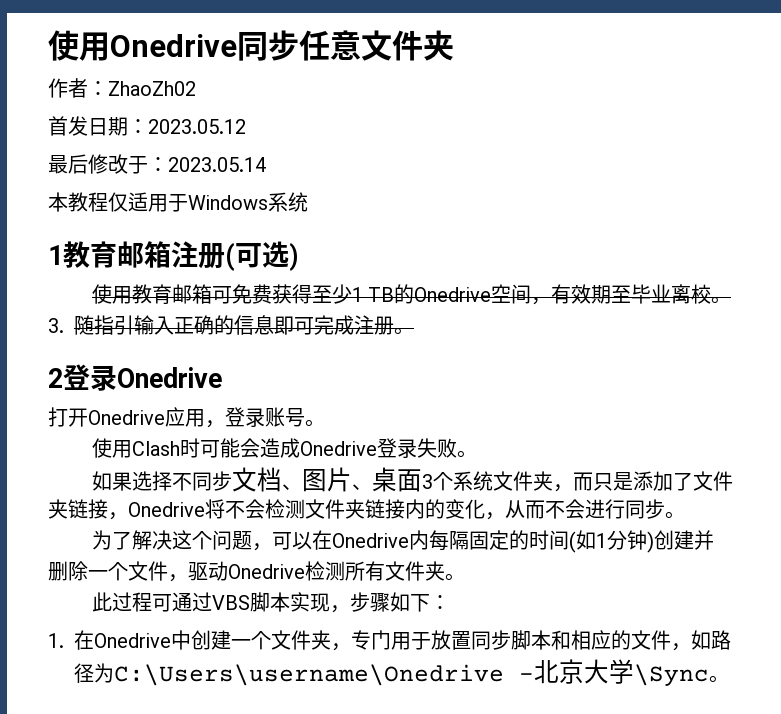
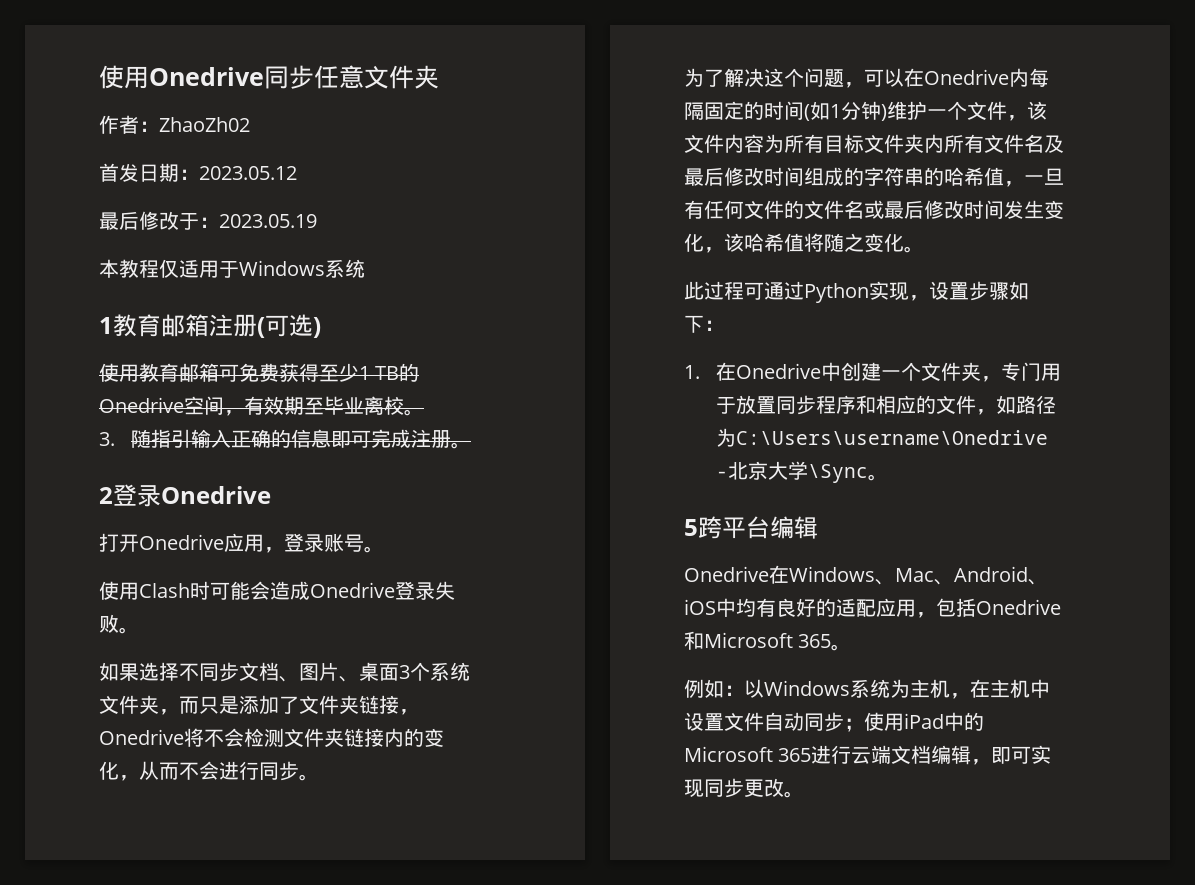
- 最后修改于：2023.05.14
+ 最后修改于：2023.05.19
- 为了解决这个问题，可以在Onedrive内每隔固定的时间(如1分钟)创建并删除一个文件，驱动Onedrive检测所有文件夹。
+ 为了解决这个问题，可以在Onedrive内每隔固定的时间(如1分钟)维护一个文件，该文件内容为所有目标文件夹内所有文件名及最后修改时间组成的字符串的哈希值，一旦有任何文件的文件名或最后修改时间发生变化，该哈希值将随之变化。
- 此过程可通过VBS脚本实现，步骤如下：
+ 此过程可通过Python实现，设置步骤如下：
- 1.在Onedrive中创建一个文件夹，专门用于放置同步脚本和相应的文件，如路径为C:\Users\username\Onedrive -北京大学\Sync。
+ 1.在Onedrive中创建一个文件夹，专门用于放置同步程序和相应的文件，如路径为C:\Users\username\Onedrive -北京大学\Sync。
+ 5跨平台编辑
+ Onedrive在Windows、Mac、Android、iOS中均有良好的适配应用，包括Onedrive和Microsoft 365。
+ 例如：以Windows系统为主机，在主机中设置文件自动同步；使用iPad中的Microsoft 365进行云端文档编辑，即可实现同步更改。

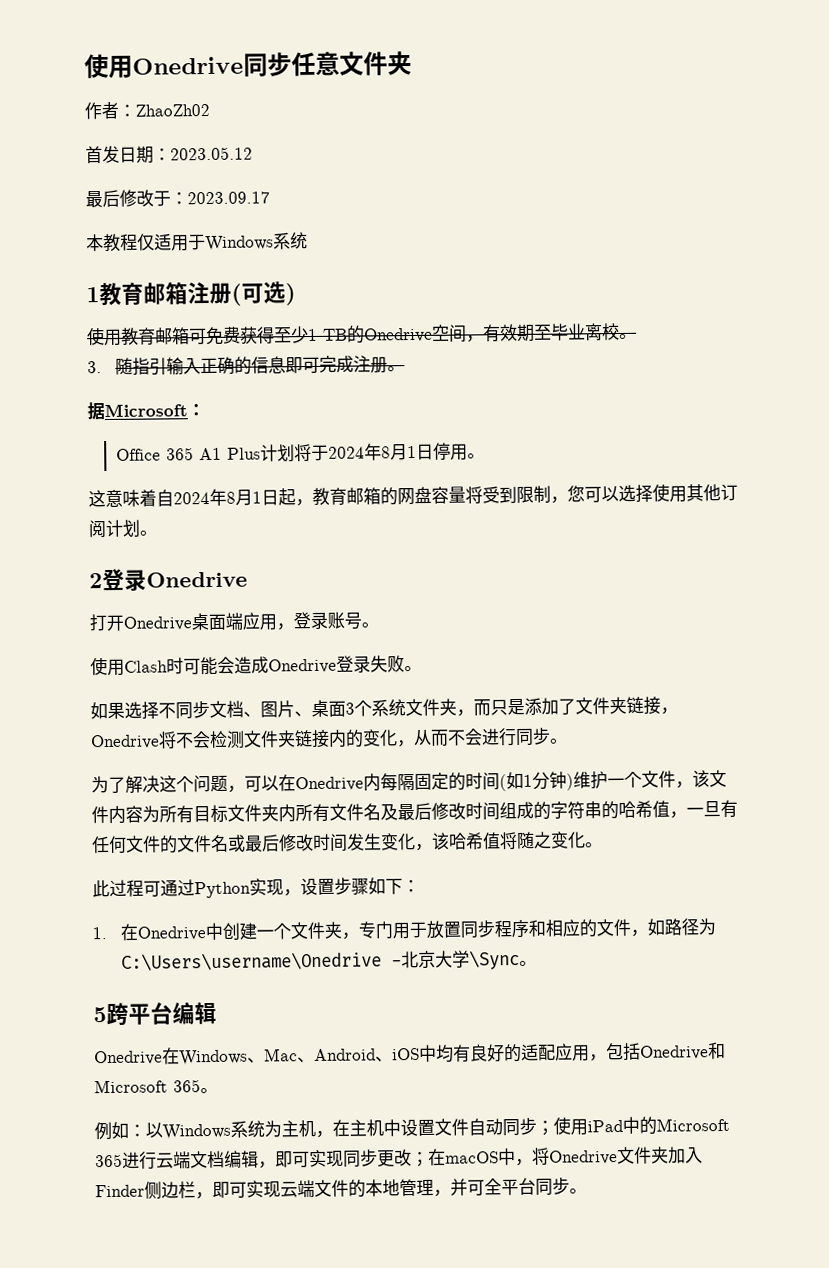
- 最后修改于：2023.05.19
+ 最后修改于：2023.09.17
+ 据Microsoft：
+ Office 365 A1 Plus计划将于2024年8月1日停用。
+ 这意味着自2024年8月1日起，教育邮箱的网盘容量将受到限制，您可以选择使用其他订阅计划。
- 打开Onedrive应用，登录账号。
+ 打开Onedrive桌面端应用，登录账号。
- 例如：以Windows系统为主机，在主机中设置文件自动同步；使用iPad中的Microsoft 365进行云端文档编辑，即可实现同步更改。
+ 例如：以Windows系统为主机，在主机中设置文件自动同步；使用iPad中的Microsoft 365进行云端文档编辑，即可实现同步更改；在macOS中，将Onedrive文件夹加入Finder侧边栏，即可实现云端文件的本地管理，并可全平台同步。

